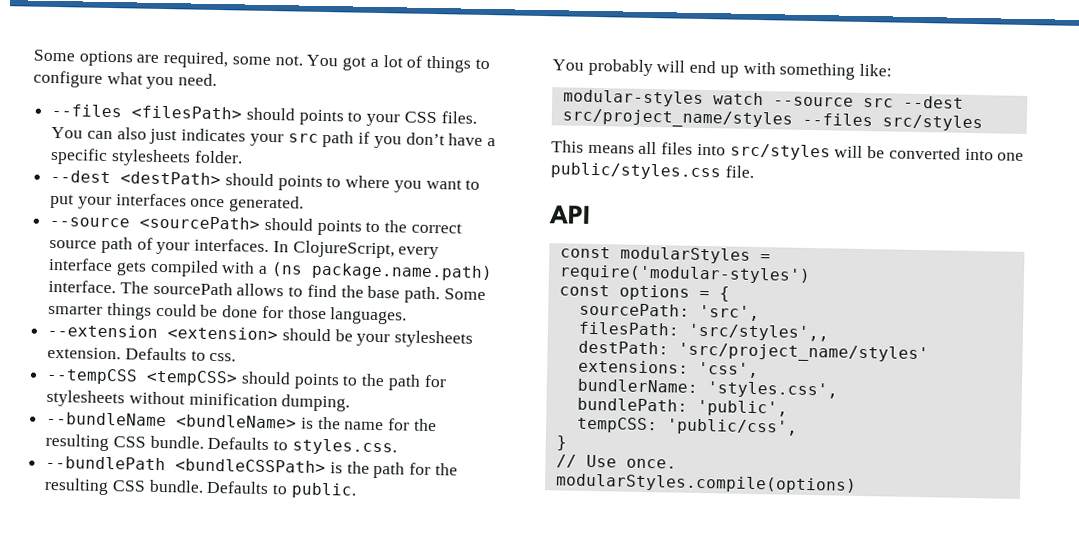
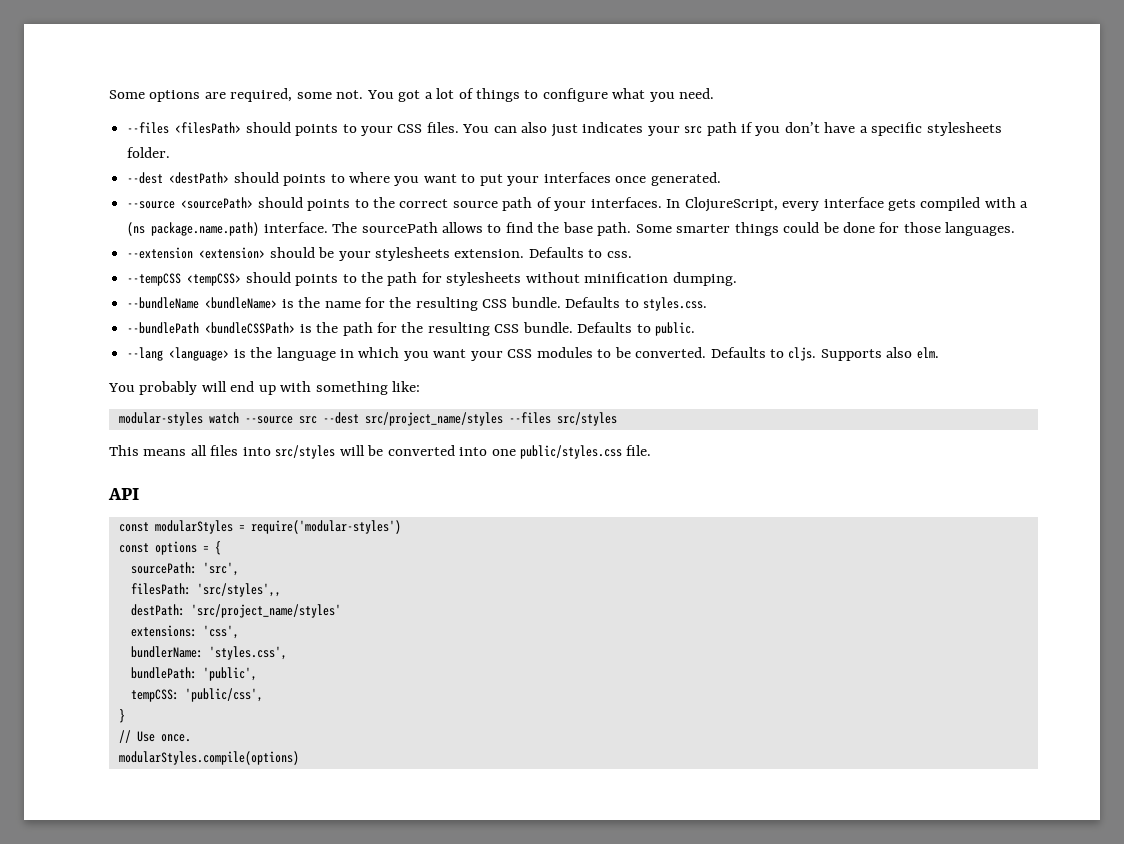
+ --lang <language> is the language in which you want your CSS modules to be converted. Defaults to cljs. Supports also elm.

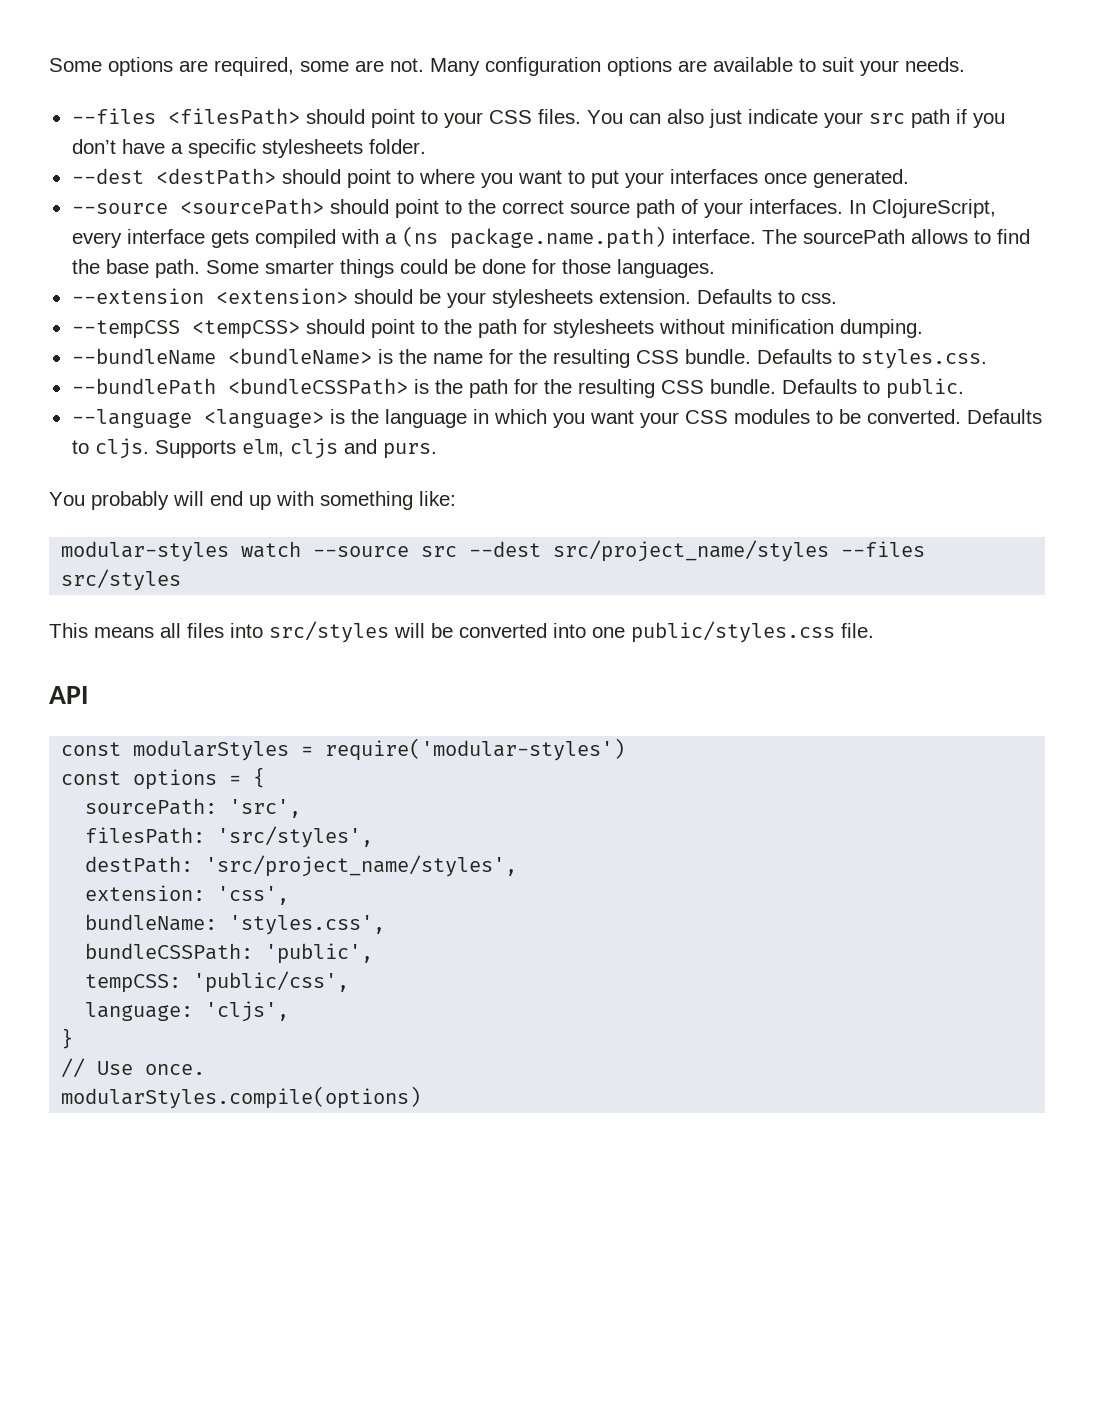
- Some options are required, some not. You got a lot of things to configure what you need.
+ Some options are required, some are not. Many configuration options are available to suit your needs.
- --files <filesPath> should points to your CSS files.
+ --files <filesPath> should point to your CSS files.
- You can also just indicates your src path if you don’t have a specific stylesheets folder.
+ You can also just indicate your src path if you don’t have a specific stylesheets folder.
- --dest <destPath> should points to where you want to put your interfaces once generated.
+ --dest <destPath> should point to where you want to put your interfaces once generated.
- --source <sourcePath> should points to the correct source path of your interfaces.
+ --source <sourcePath> should point to the correct source path of your interfaces.
- --tempCSS <tempCSS> should points to the path for stylesheets without minification dumping.
+ --tempCSS <tempCSS> should point to the path for stylesheets without minification dumping.
- --lang <language> is the language in which you want your CSS modules to be converted.
+ --language <language> is the language in which you want your CSS modules to be converted.
- Supports also elm.
+ Supports elm, cljs and purs.
- filesPath: 'src/styles',,
+ filesPath: 'src/styles',
- destPath: 'src/project_name/styles'
- extensions: 'css',
+ destPath: 'src/project_name/styles',
+ extension: 'css',
- bundlerName: 'styles.css',
+ bundleName: 'styles.css',
- bundlePath: 'public',
+ bundleCSSPath: 'public',
+ language: 'cljs',

